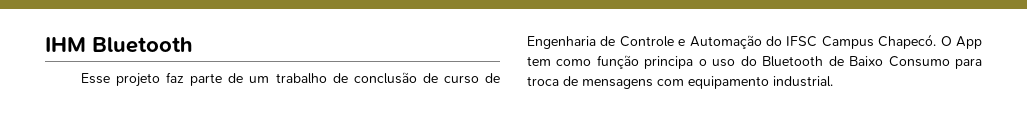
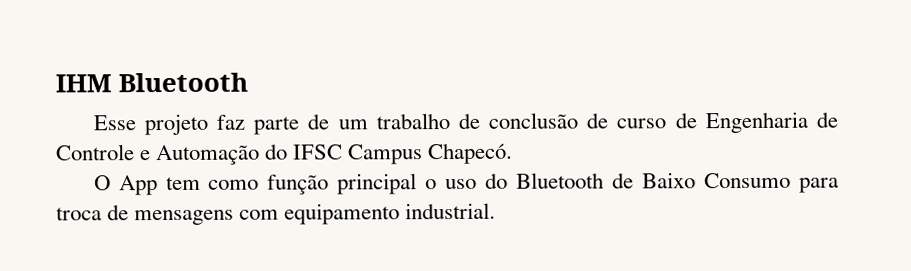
- Esse projeto faz parte de um trabalho de conclusão de curso de Engenharia de Controle e Automação do IFSC Campus Chapecó. O App tem como função principa o uso do Bluetooth de Baixo Consumo para troca de mensagens com equipamento industrial.
+ Esse projeto faz parte de um trabalho de conclusão de curso de Engenharia de Controle e Automação do IFSC Campus Chapecó.
+ O App tem como função principal o uso do Bluetooth de Baixo Consumo para troca de mensagens com equipamento industrial.

